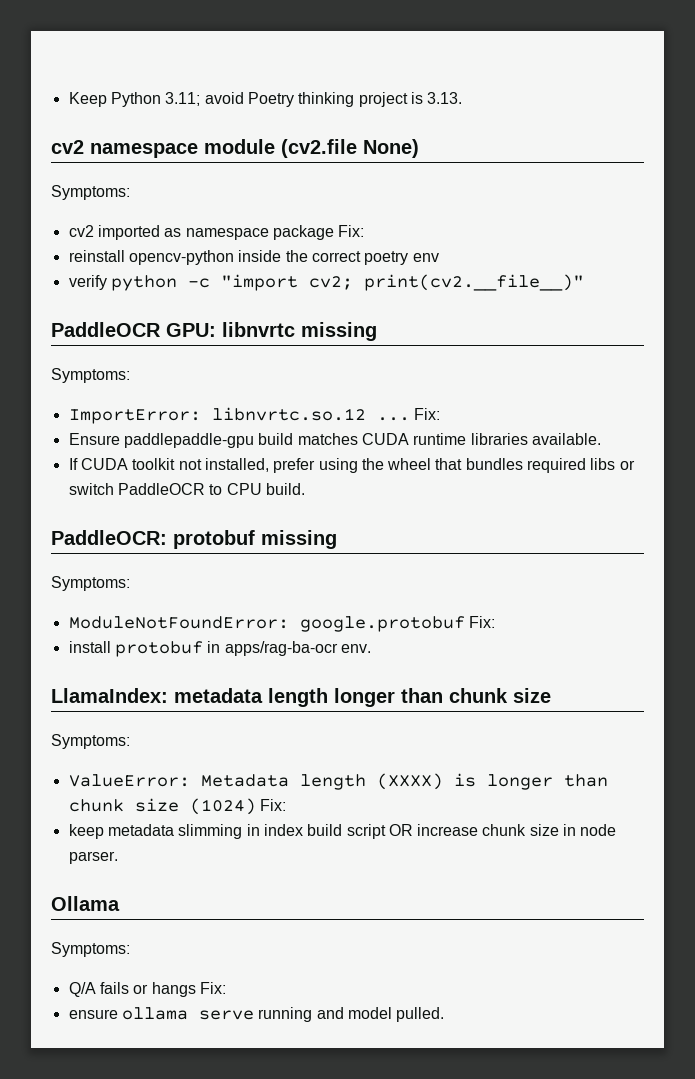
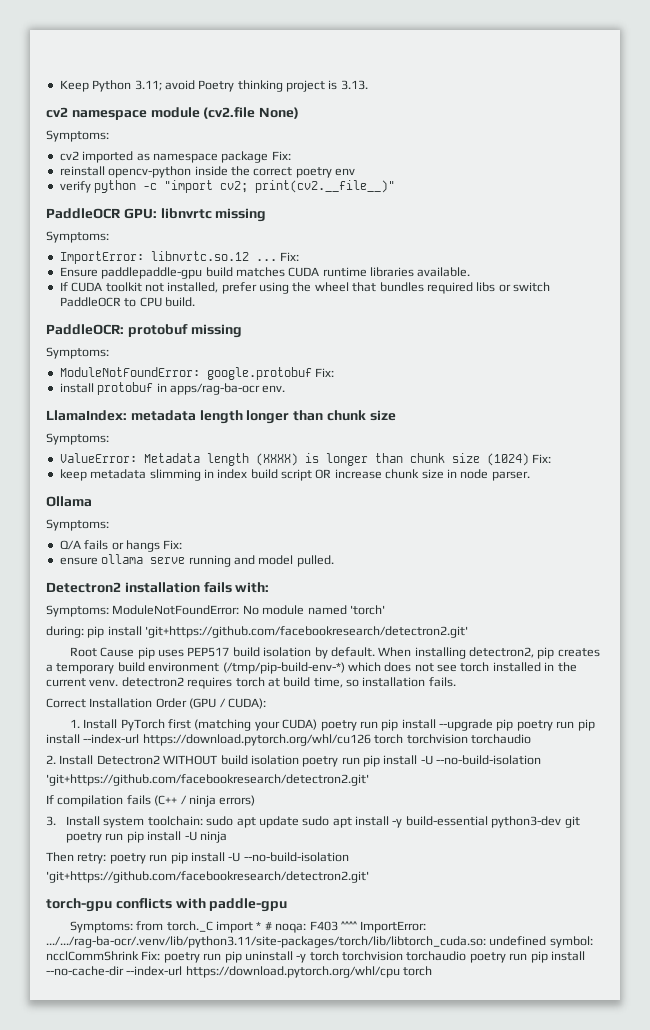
+ Detectron2 installation fails with:
+ Symptoms: ModuleNotFoundError: No module named 'torch'
+ during: pip install 'git+https://github.com/facebookresearch/detectron2.git'
+ Root Cause pip uses PEP517 build isolation by default. When installing detectron2, pip creates a temporary build environment (/tmp/pip-build-env-*) which does not see torch installed in the current venv. detectron2 requires torch at build time, so installation fails.
+ Correct Installation Order (GPU / CUDA):
+ 1. Install PyTorch first (matching your CUDA) poetry run pip install --upgrade pip poetry run pip install --index-url https://download.pytorch.org/whl/cu126 torch torchvision torchaudio
+ 2. Install Detectron2 WITHOUT build isolation poetry run pip install -U --no-build-isolation
+ 'git+https://github.com/facebookresearch/detectron2.git'
+ If compilation fails (C++ / ninja errors)
+ 3. Install system toolchain: sudo apt update sudo apt install -y build-essential python3-dev git poetry run pip install -U ninja
+ Then retry: poetry run pip install -U --no-build-isolation
+ 'git+https://github.com/facebookresearch/detectron2.git'
+ torch-gpu conflicts with paddle-gpu
+ Symptoms: from torch._C import * # noqa: F403 ^^^^ ImportError: .../.../rag-ba-ocr/.venv/lib/python3.11/site-packages/torch/lib/libtorch_cuda.so: undefined symbol: ncclCommShrink Fix: poetry run pip uninstall -y torch torchvision torchaudio poetry run pip install --no-cache-dir --index-url https://download.pytorch.org/whl/cpu torch

